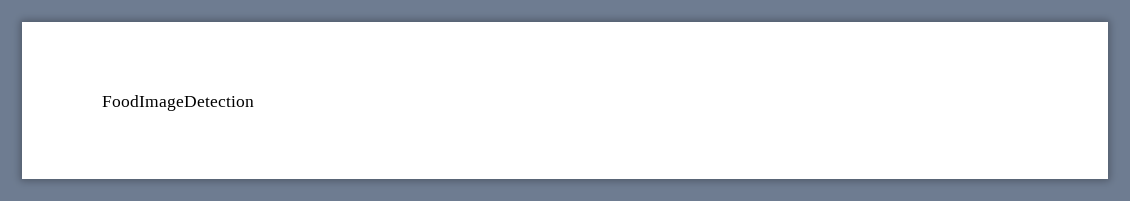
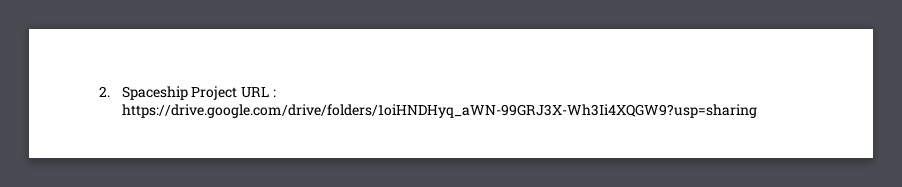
- FoodImageDetection
+ 2. Spaceship Project URL : https://drive.google.com/drive/folders/1oiHNDHyq_aWN-99GRJ3X-Wh3Ii4XQGW9?usp=sharing

